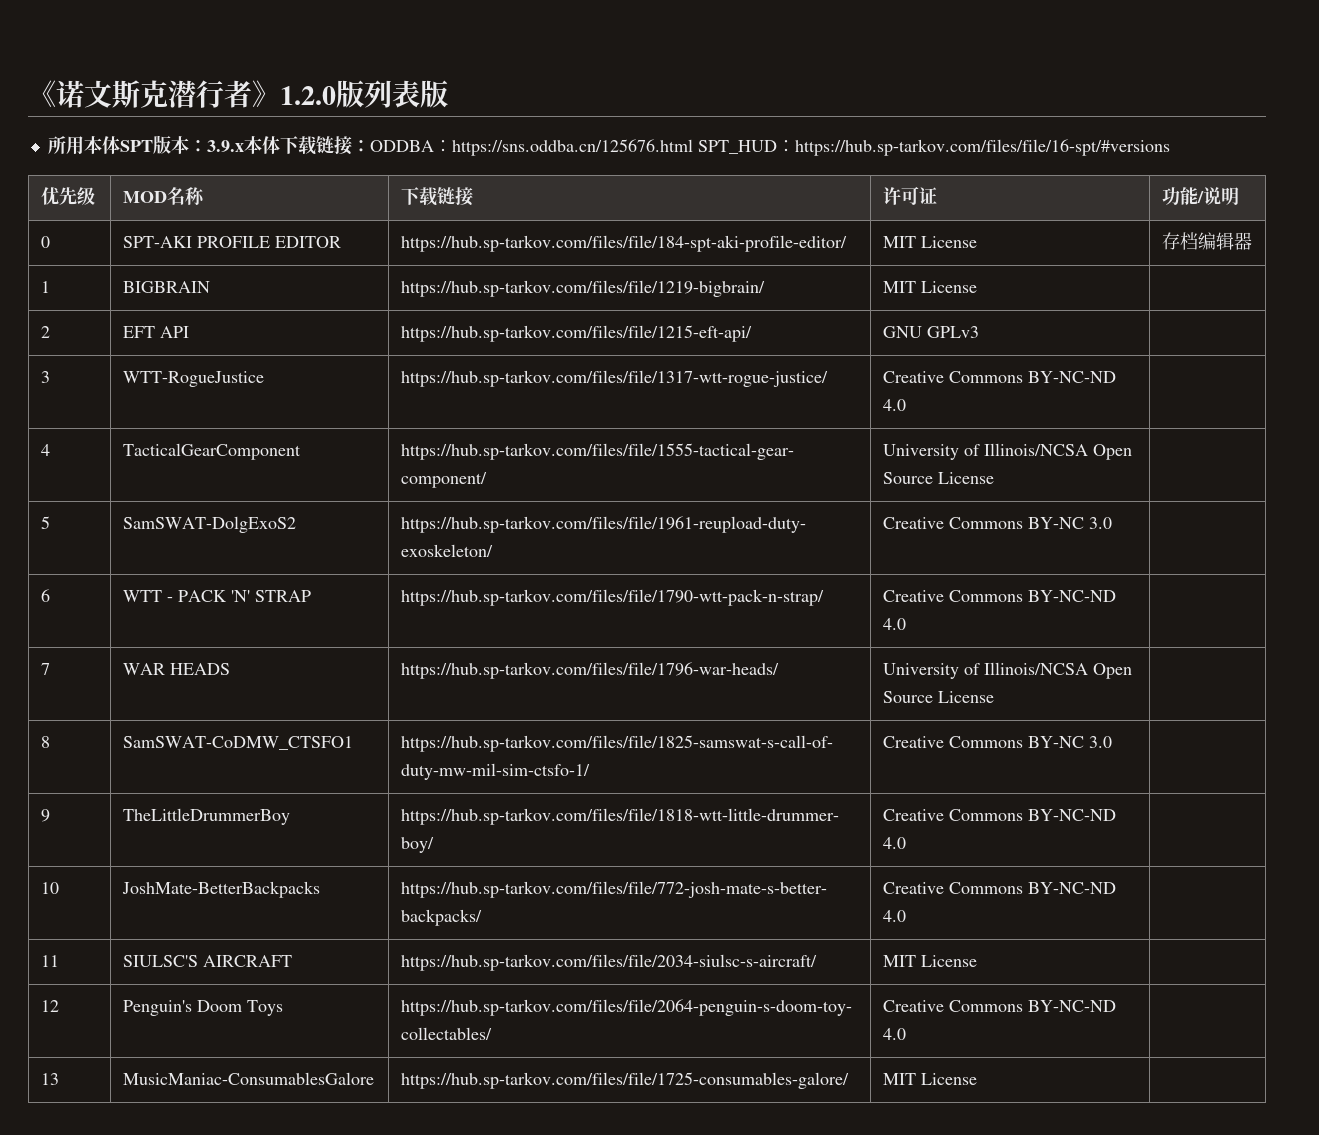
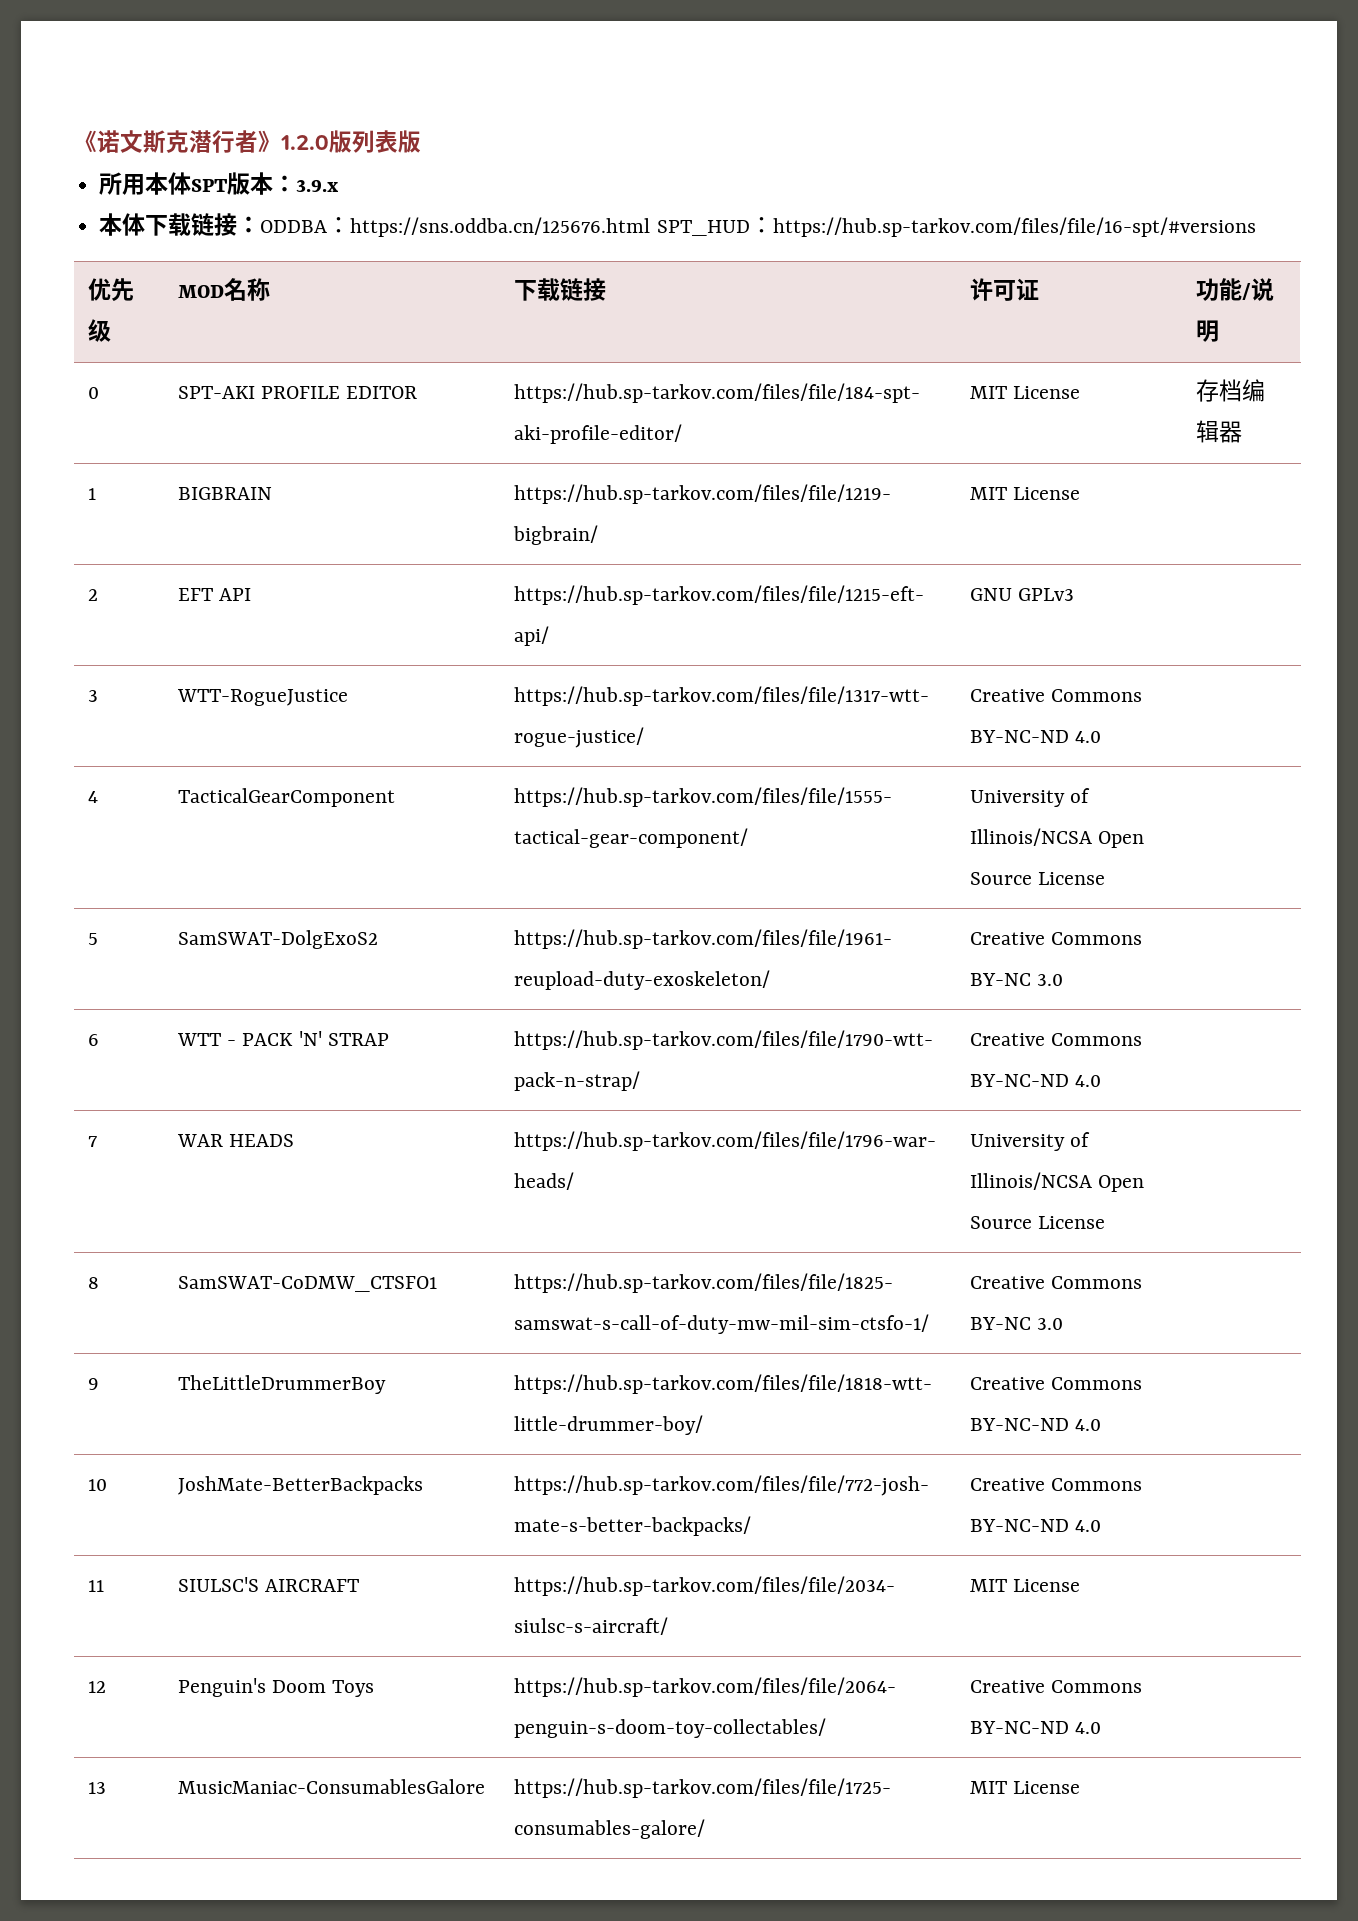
- 所用本体SPT版本：3.9.x本体下载链接：ODDBA：https://sns.oddba.cn/125676.html SPT_HUD：https://hub.sp-tarkov.com/files/file/16-spt/#versions
+ 所用本体SPT版本：3.9.x
+ 本体下载链接：ODDBA：https://sns.oddba.cn/125676.html SPT_HUD：https://hub.sp-tarkov.com/files/file/16-spt/#versions

